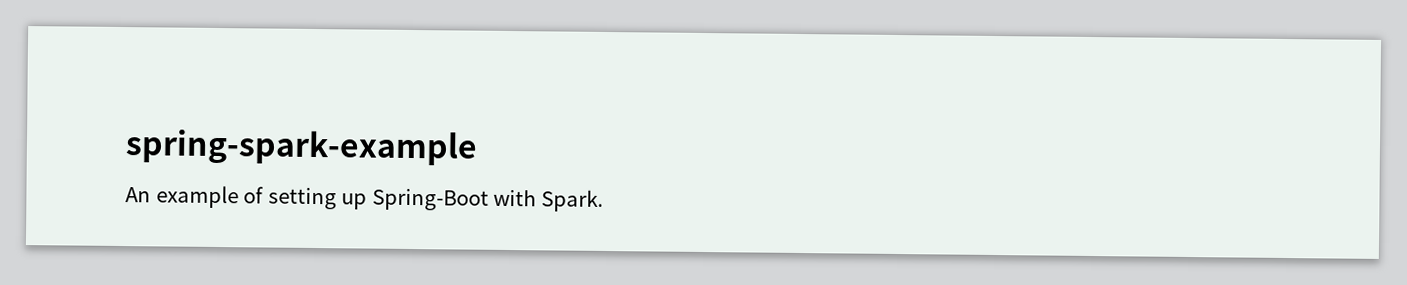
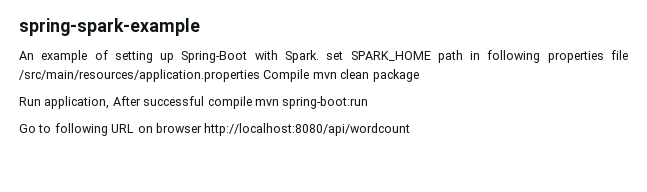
- An example of setting up Spring-Boot with Spark.
+ An example of setting up Spring-Boot with Spark. set SPARK_HOME path in following properties file /src/main/resources/application.properties Compile mvn clean package
+ Run application, After successful compile mvn spring-boot:run
+ Go to following URL on browser http://localhost:8080/api/wordcount

